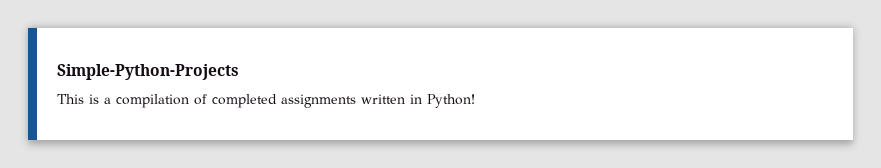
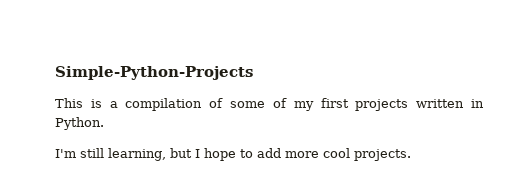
- This is a compilation of completed assignments written in Python!
+ This is a compilation of some of my first projects written in Python.
+ I'm still learning, but I hope to add more cool projects.

